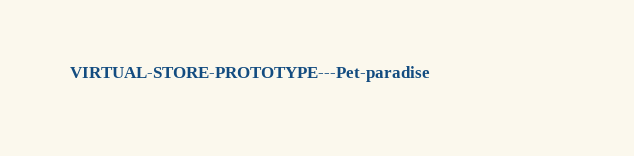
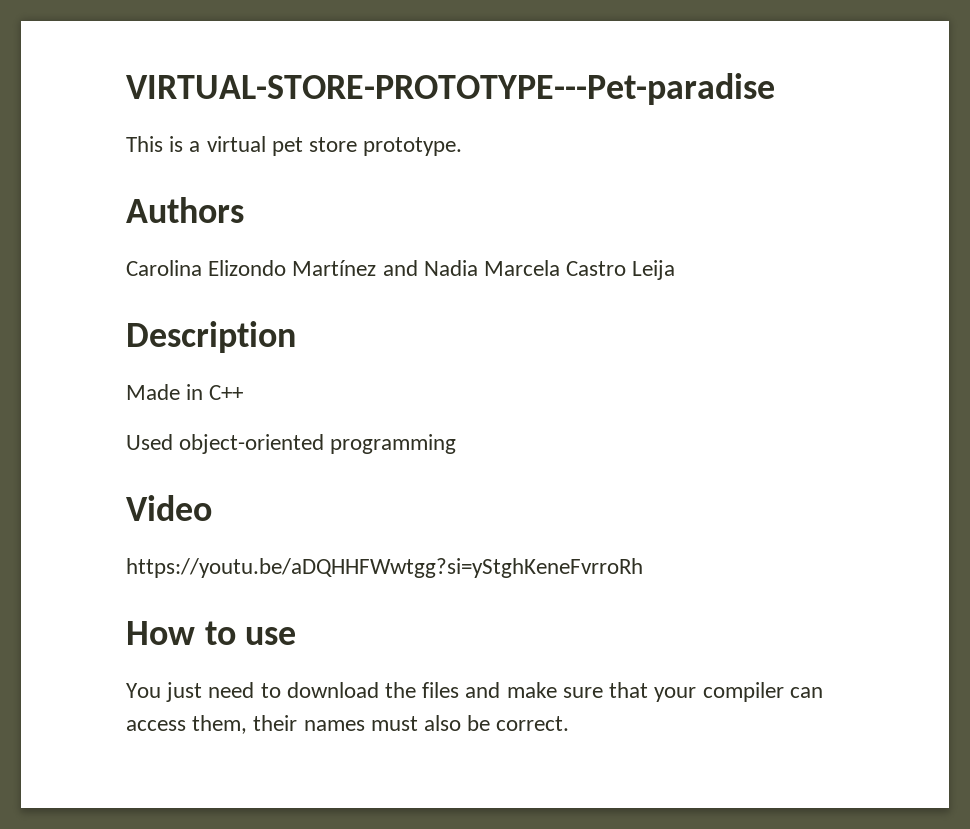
+ This is a virtual pet store prototype.
+ Authors
+ Carolina Elizondo Martínez and Nadia Marcela Castro Leija
+ Description
+ Made in C++
+ Used object-oriented programming
+ Video
+ https://youtu.be/aDQHHFWwtgg?si=yStghKeneFvrroRh
+ How to use
+ You just need to download the files and make sure that your compiler can access them, their names must also be correct.

